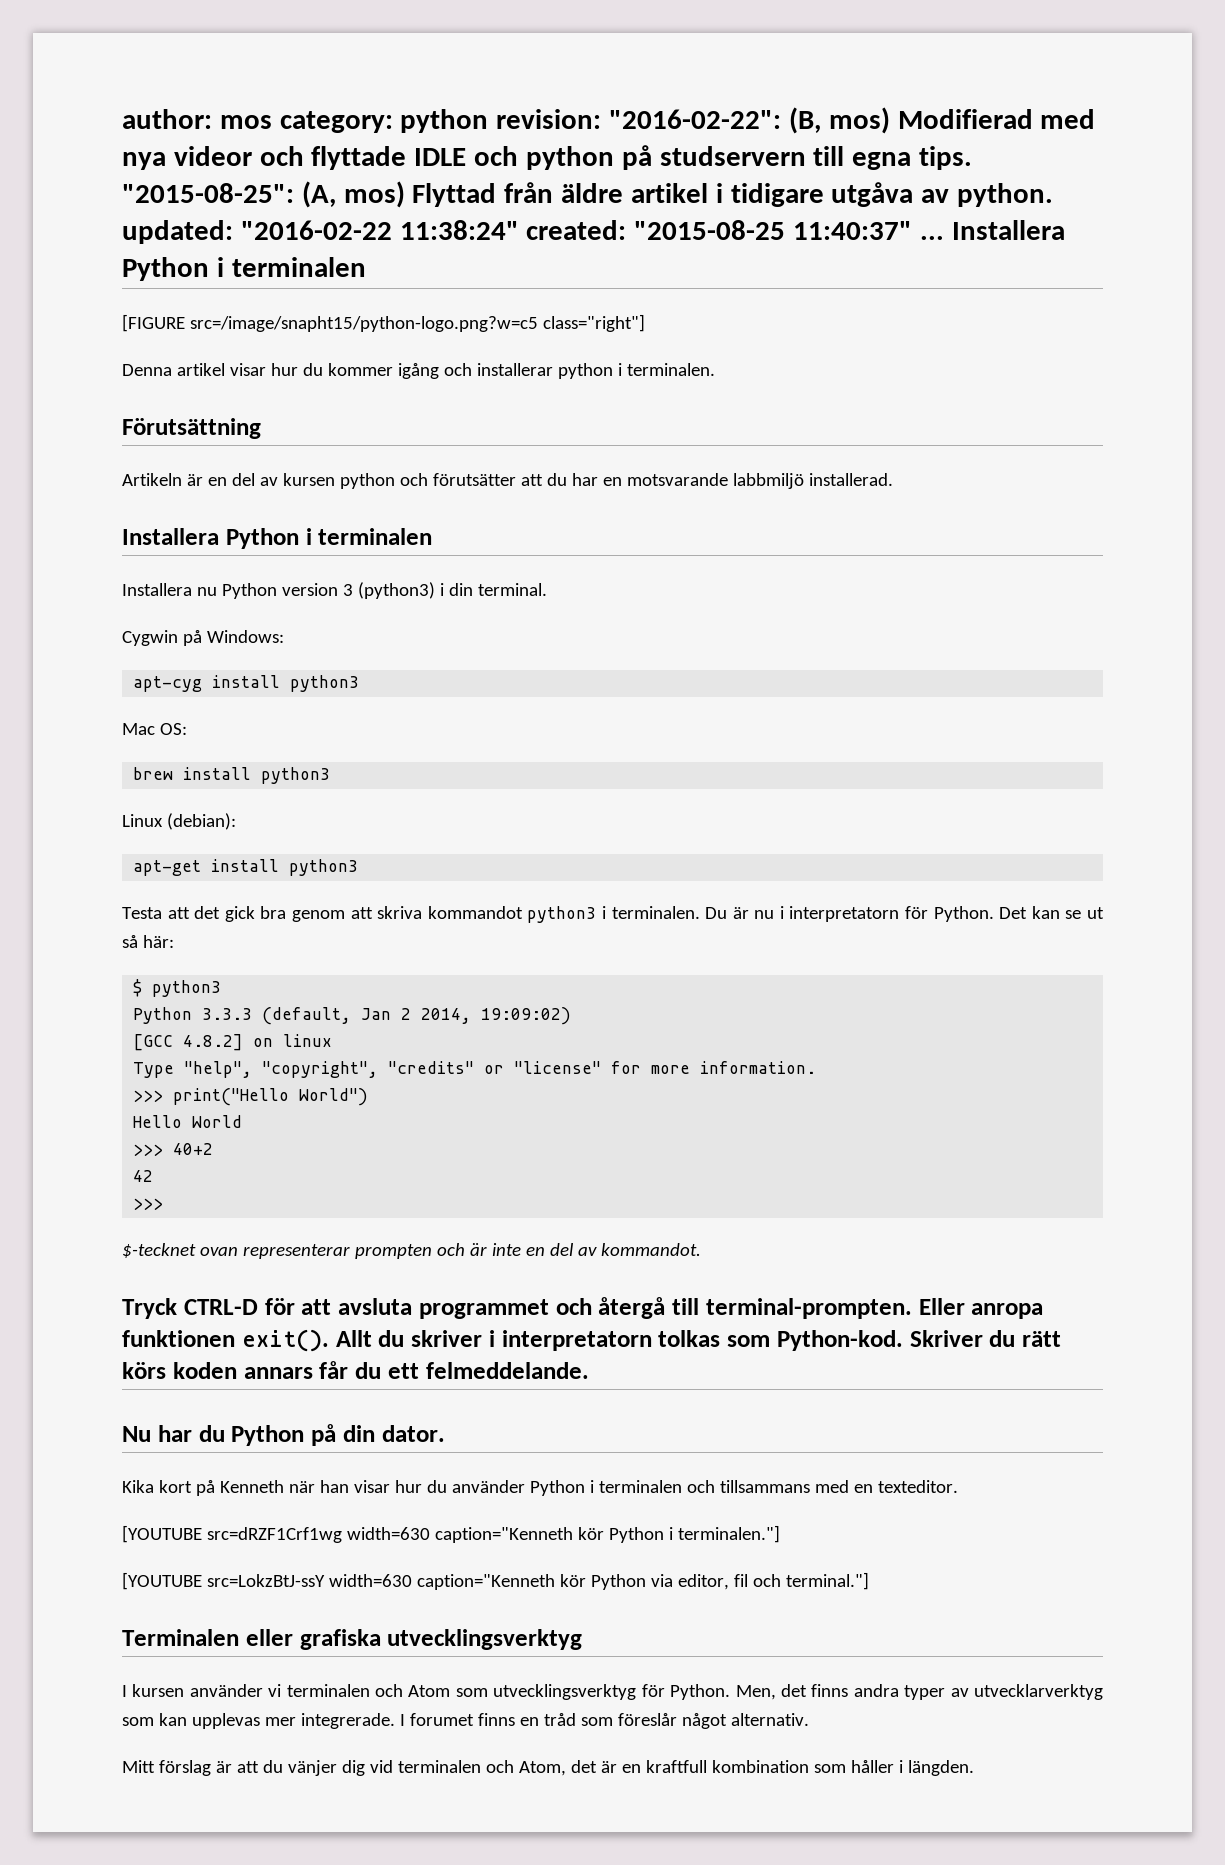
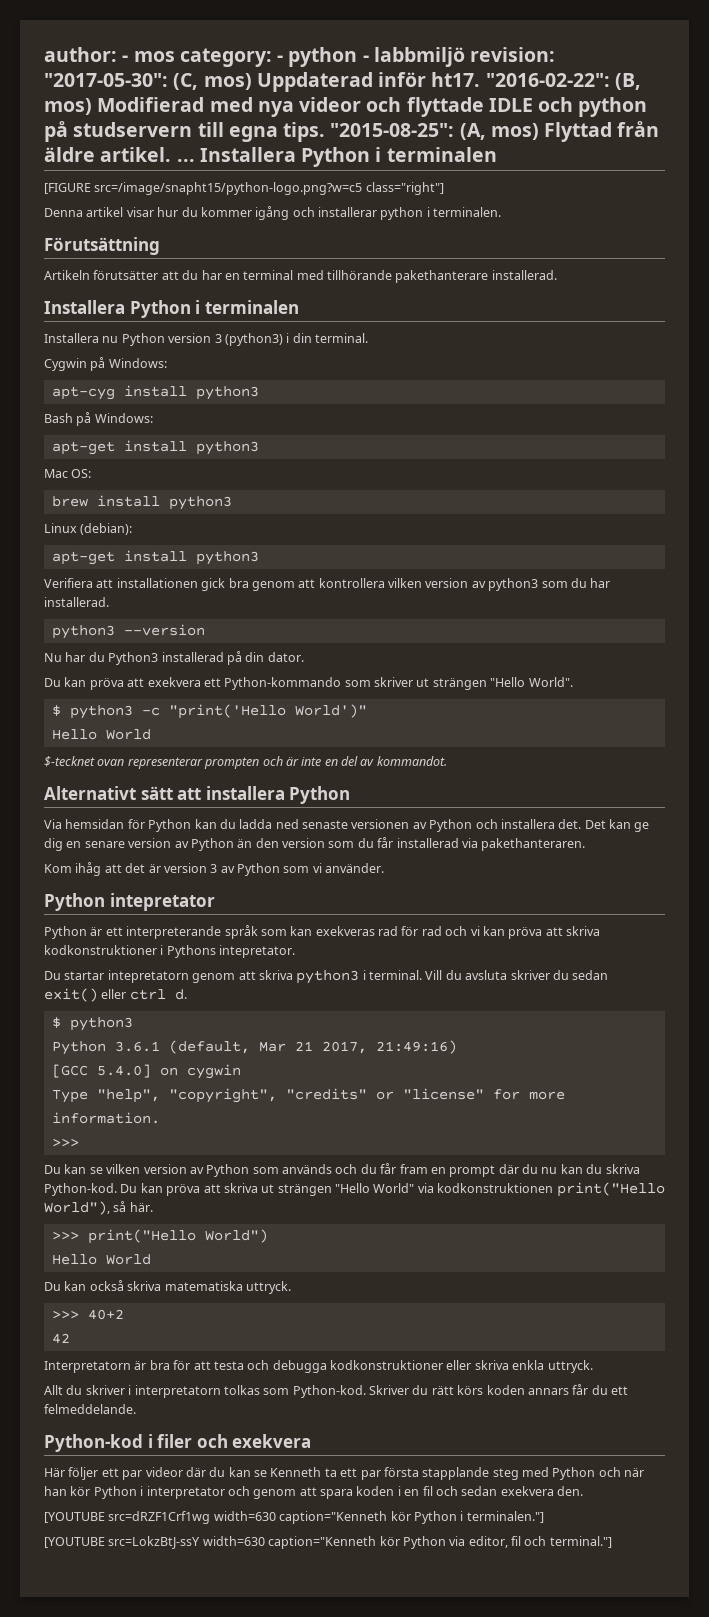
- author: mos category: python revision: "2016-02-22": (B, mos) Modifierad med nya videor och flyttade IDLE och python på studservern till egna tips.
+ author: - mos category: - python - labbmiljö revision: "2017-05-30": (C, mos) Uppdaterad inför ht17. "2016-02-22": (B, mos) Modifierad med nya videor och flyttade IDLE och python på studservern till egna tips.
- "2015-08-25": (A, mos) Flyttad från äldre artikel i tidigare utgåva av python. updated: "2016-02-22 11:38:24" created: "2015-08-25 11:40:37" ...
+ "2015-08-25": (A, mos) Flyttad från äldre artikel. ...
- Artikeln är en del av kursen python och förutsätter att du har en motsvarande labbmiljö installerad.
+ Artikeln förutsätter att du har en terminal med tillhörande pakethanterare installerad.
+ Bash på Windows:
+ apt-get install python3
- Testa att det gick bra genom att skriva kommandot python3 i terminalen. Du är nu i interpretatorn för Python. Det kan se ut så här:
- $ python3
- Python 3.3.3 (default, Jan 2 2014, 19:09:02)
- [GCC 4.8.2] on linux
- Type "help", "copyright", "credits" or "license" for more information.
- >>> print("Hello World")
+ Verifiera att installationen gick bra genom att kontrollera vilken version av python3 som du har installerad.
+ python3 --version
+ Nu har du Python3 installerad på din dator.
+ Du kan pröva att exekvera ett Python-kommando som skriver ut strängen "Hello World".
+ $ python3 -c "print('Hello World')"
  Hello World
- >>> 40+2
- 42
- >>>
- Tryck CTRL-D för att avsluta programmet och återgå till terminal-prompten. Eller anropa funktionen exit(). Allt du skriver i interpretatorn tolkas som Python-kod.
+ Alternativt sätt att installera Python
+ Via hemsidan för Python kan du ladda ned senaste versionen av Python och installera det. Det kan ge dig en senare version av Python än den version som du får installerad via pakethanteraren.
+ Kom ihåg att det är version 3 av Python som vi använder.
+ Python intepretator
+ Python är ett interpreterande språk som kan exekveras rad för rad och vi kan pröva att skriva kodkonstruktioner i Pythons intepretator.
+ Du startar intepretatorn genom att skriva python3 i terminal. Vill du avsluta skriver du sedan exit() eller ctrl d.
+ $ python3
+ Python 3.6.1 (default, Mar 21 2017, 21:49:16)
+ [GCC 5.4.0] on cygwin
+ Type "help", "copyright", "credits" or "license" for more information.
+ >>>
+ Du kan se vilken version av Python som används och du får fram en prompt där du nu kan du skriva Python-kod. Du kan pröva att skriva ut strängen "Hello World" via kodkonstruktionen print("Hello World"), så här.
+ >>> print("Hello World")
+ Hello World
+ Du kan också skriva matematiska uttryck.
+ >>> 40+2
+ 42
+ Interpretatorn är bra för att testa och debugga kodkonstruktioner eller skriva enkla uttryck.
+ Allt du skriver i interpretatorn tolkas som Python-kod.
- Nu har du Python på din dator.
- Kika kort på Kenneth när han visar hur du använder Python i terminalen och tillsammans med en texteditor.
+ Python-kod i filer och exekvera
+ Här följer ett par videor där du kan se Kenneth ta ett par första stapplande steg med Python och när han kör Python i interpretator och genom att spara koden i en fil och sedan exekvera den.
- Terminalen eller grafiska utvecklingsverktyg
- I kursen använder vi terminalen och Atom som utvecklingsverktyg för Python. Men, det finns andra typer av utvecklarverktyg som kan upplevas mer integrerade. I forumet finns en tråd som föreslår något alternativ.
- Mitt förslag är att du vänjer dig vid terminalen och Atom, det är en kraftfull kombination som håller i längden.

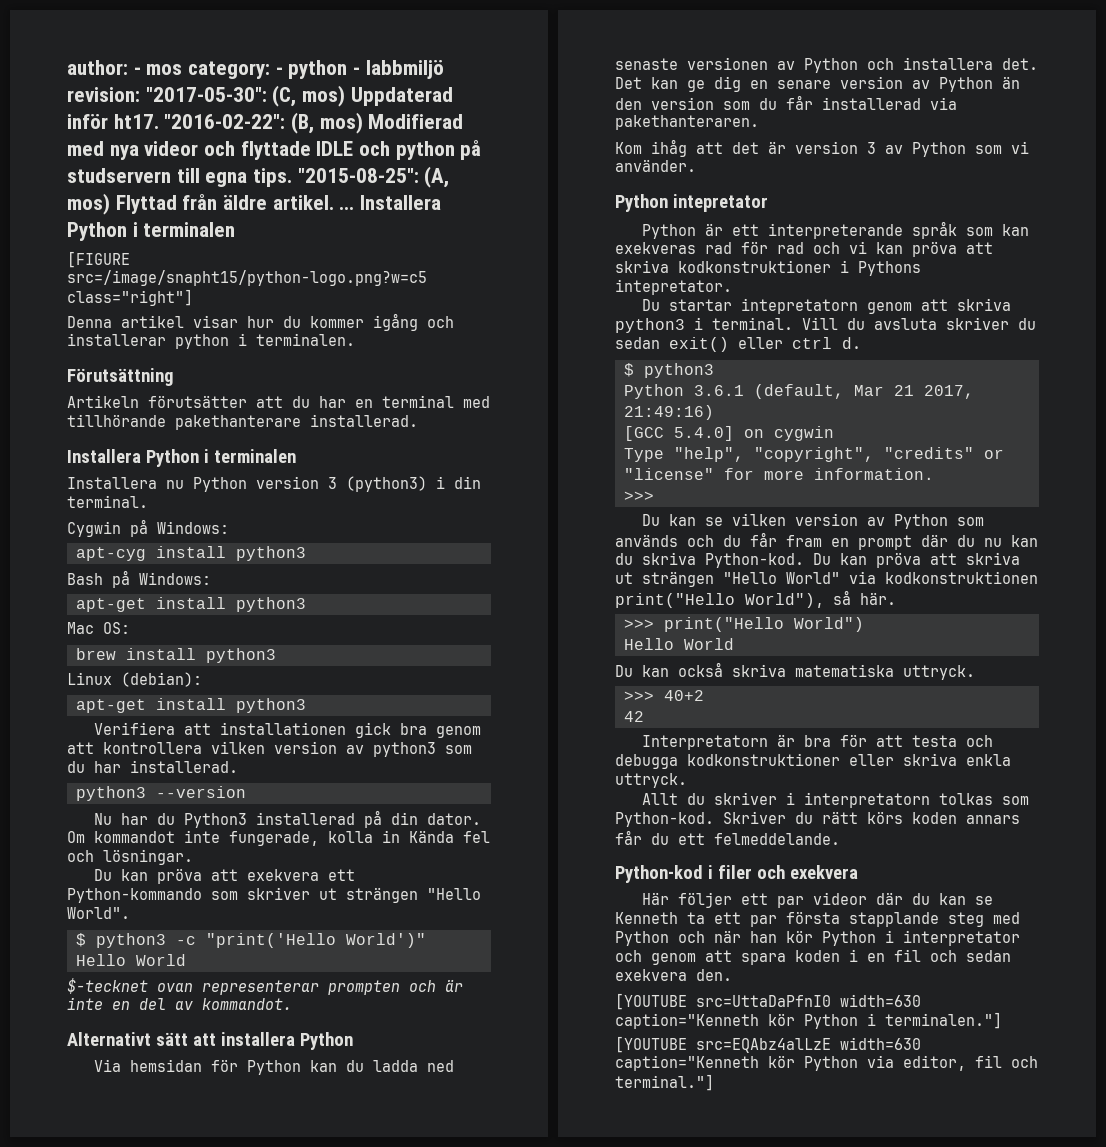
+ Om kommandot inte fungerade, kolla in Kända fel och lösningar.
- [YOUTUBE src=dRZF1Crf1wg width=630 caption="Kenneth kör Python i terminalen."]
+ [YOUTUBE src=UttaDaPfnI0 width=630 caption="Kenneth kör Python i terminalen."]
- [YOUTUBE src=LokzBtJ-ssY width=630 caption="Kenneth kör Python via editor, fil och terminal."]
+ [YOUTUBE src=EQAbz4alLzE width=630 caption="Kenneth kör Python via editor, fil och terminal."]

